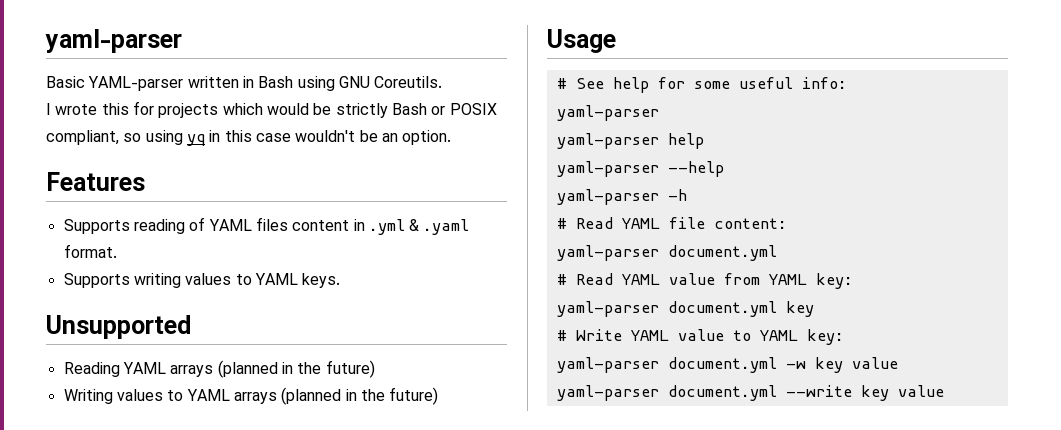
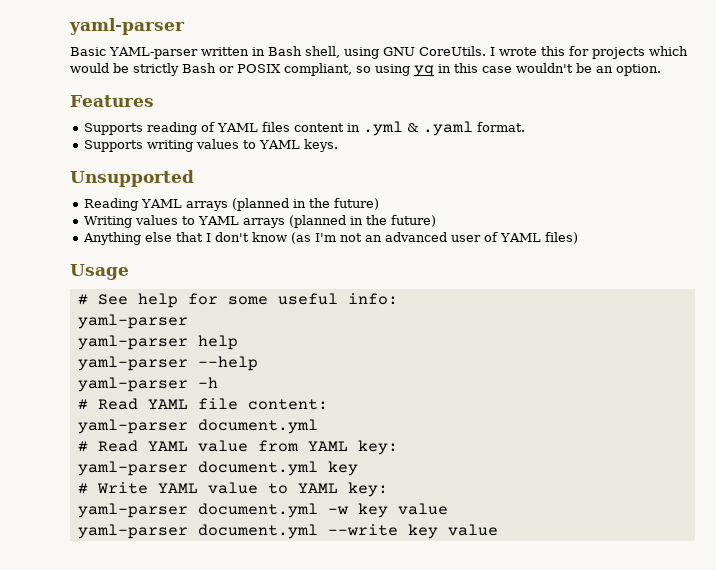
- Basic YAML-parser written in Bash using GNU Coreutils.
- I wrote this for projects which would be strictly Bash or POSIX compliant, so using yq in this case wouldn't be an option.
+ Basic YAML-parser written in Bash shell, using GNU CoreUtils. I wrote this for projects which would be strictly Bash or POSIX compliant, so using yq in this case wouldn't be an option.
+ Anything else that I don't know (as I'm not an advanced user of YAML files)

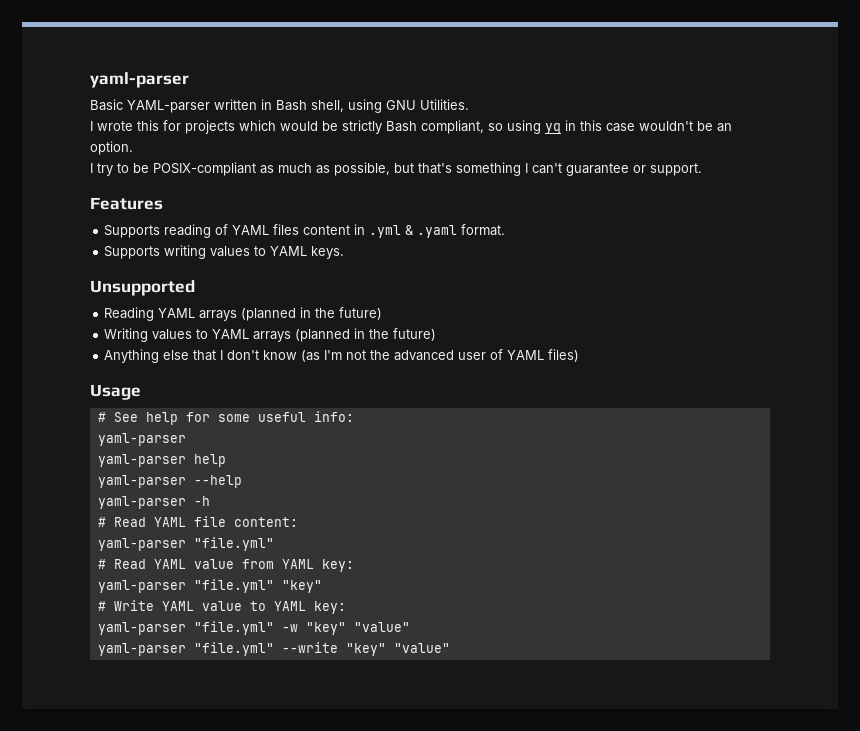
- Basic YAML-parser written in Bash shell, using GNU CoreUtils. I wrote this for projects which would be strictly Bash or POSIX compliant, so using yq in this case wouldn't be an option.
+ Basic YAML-parser written in Bash shell, using GNU Utilities.
+ I wrote this for projects which would be strictly Bash compliant, so using yq in this case wouldn't be an option.
+ I try to be POSIX-compliant as much as possible, but that's something I can't guarantee or support.
- Anything else that I don't know (as I'm not an advanced user of YAML files)
+ Anything else that I don't know (as I'm not the advanced user of YAML files)
  # Read YAML file content:
- yaml-parser document.yml
+ yaml-parser "file.yml"
- yaml-parser document.yml key
+ yaml-parser "file.yml" "key"
- yaml-parser document.yml -w key value
- yaml-parser document.yml --write key value
+ yaml-parser "file.yml" -w "key" "value"
+ yaml-parser "file.yml" --write "key" "value"

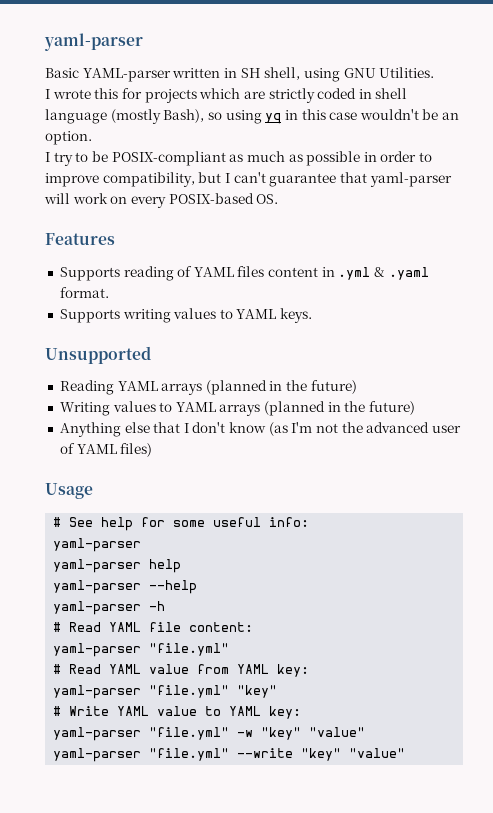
- Basic YAML-parser written in Bash shell, using GNU Utilities.
+ Basic YAML-parser written in SH shell, using GNU Utilities.
- I wrote this for projects which would be strictly Bash compliant, so using yq in this case wouldn't be an option.
+ I wrote this for projects which are strictly coded in shell language (mostly Bash), so using yq in this case wouldn't be an option.
- I try to be POSIX-compliant as much as possible, but that's something I can't guarantee or support.
+ I try to be POSIX-compliant as much as possible in order to improve compatibility, but I can't guarantee that yaml-parser will work on every POSIX-based OS.

